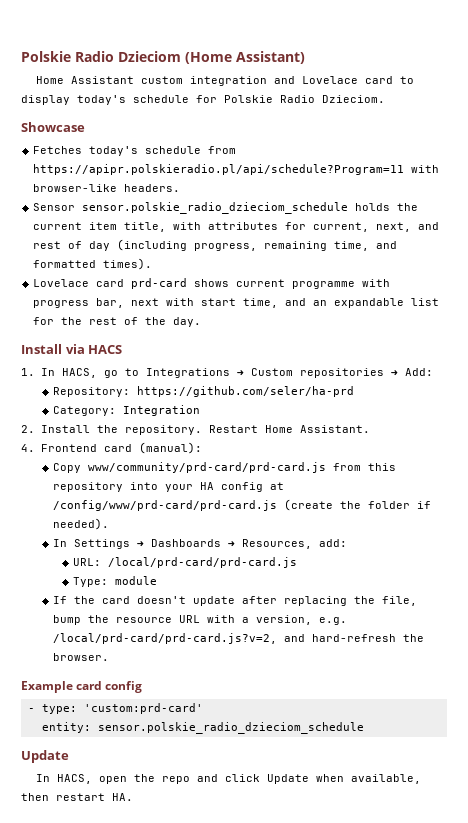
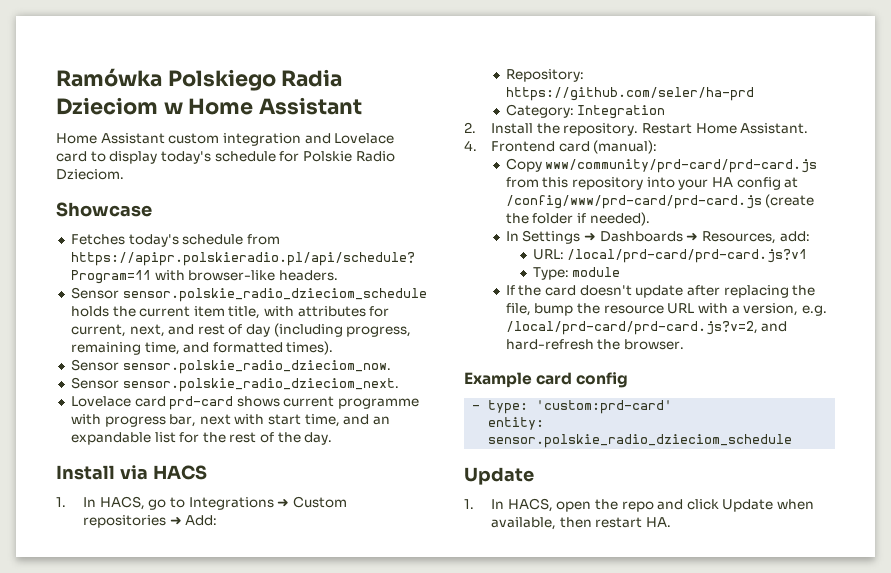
- Polskie Radio Dzieciom (Home Assistant)
+ Ramówka Polskiego Radia Dzieciom w Home Assistant
+ Sensor sensor.polskie_radio_dzieciom_now.
+ Sensor sensor.polskie_radio_dzieciom_next.
- URL: /local/prd-card/prd-card.js
+ URL: /local/prd-card/prd-card.js?v1
- In HACS, open the repo and click Update when available, then restart HA.
+ 1. In HACS, open the repo and click Update when available, then restart HA.

